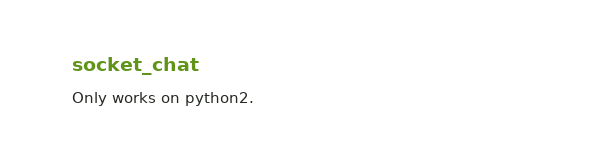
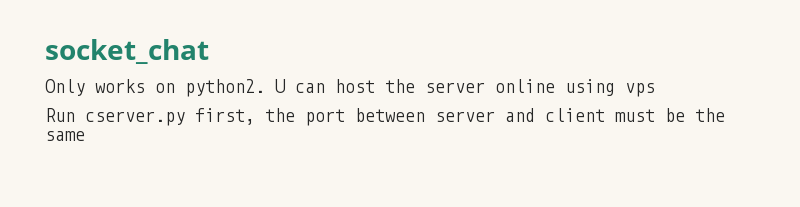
+ U can host the server online using vps
+ Run cserver.py first, the port between server and client must be the same

